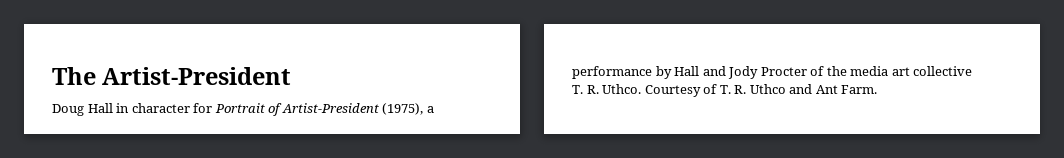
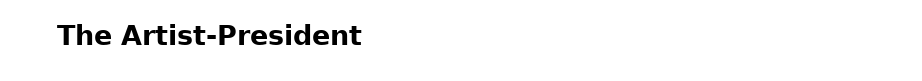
- Doug Hall in character for Portrait of Artist-President (1975), a performance by Hall and Jody Procter of the media art collective T. R. Uthco. Courtesy of T. R. Uthco and Ant Farm.

